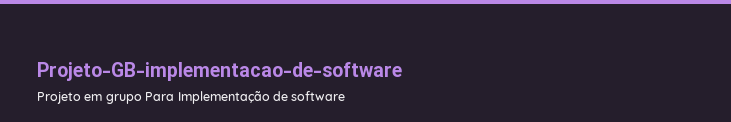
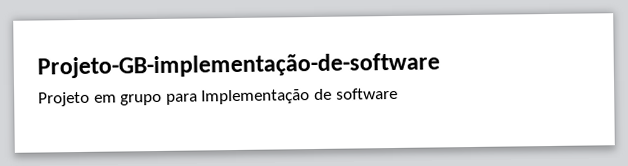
- Projeto-GB-implementacao-de-software
+ Projeto-GB-implementação-de-software
- Projeto em grupo Para Implementação de software
+ Projeto em grupo para Implementação de software

